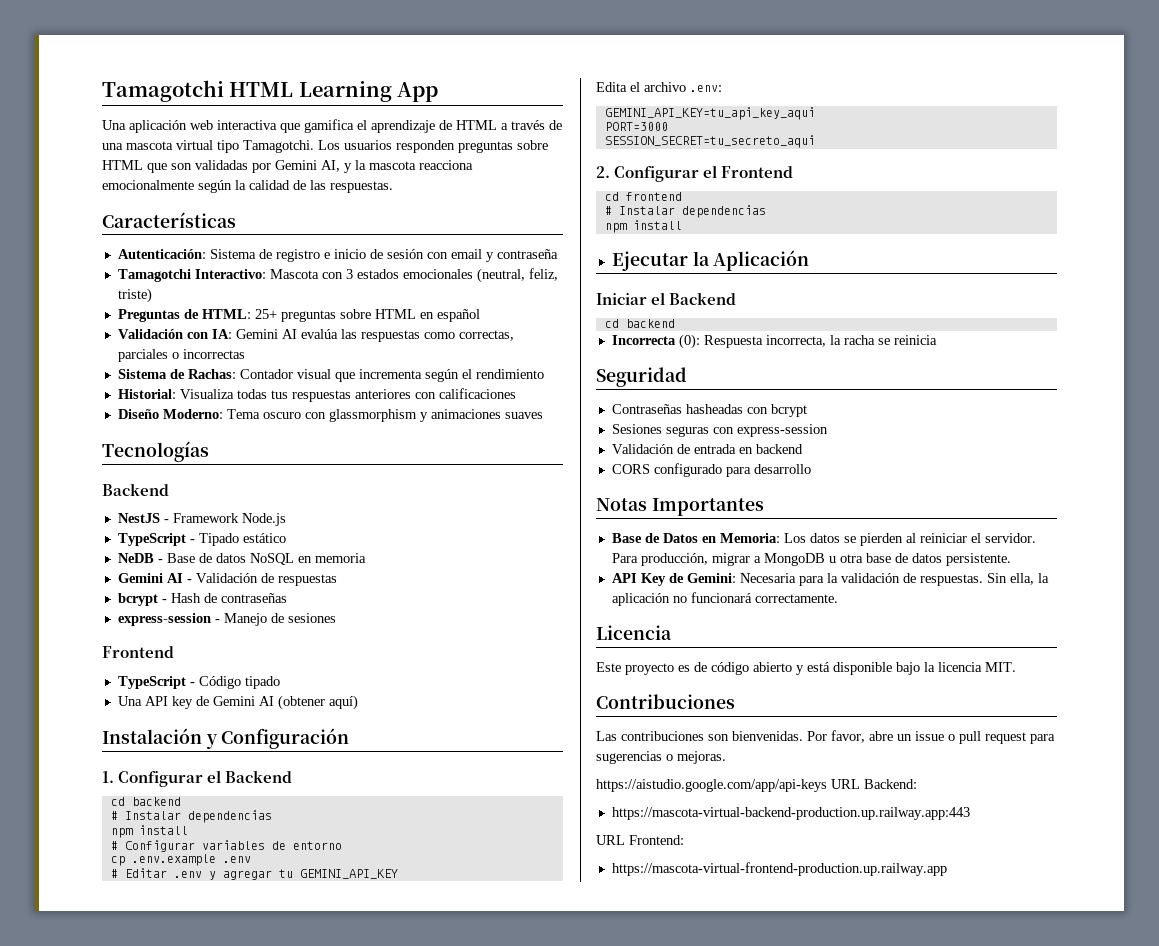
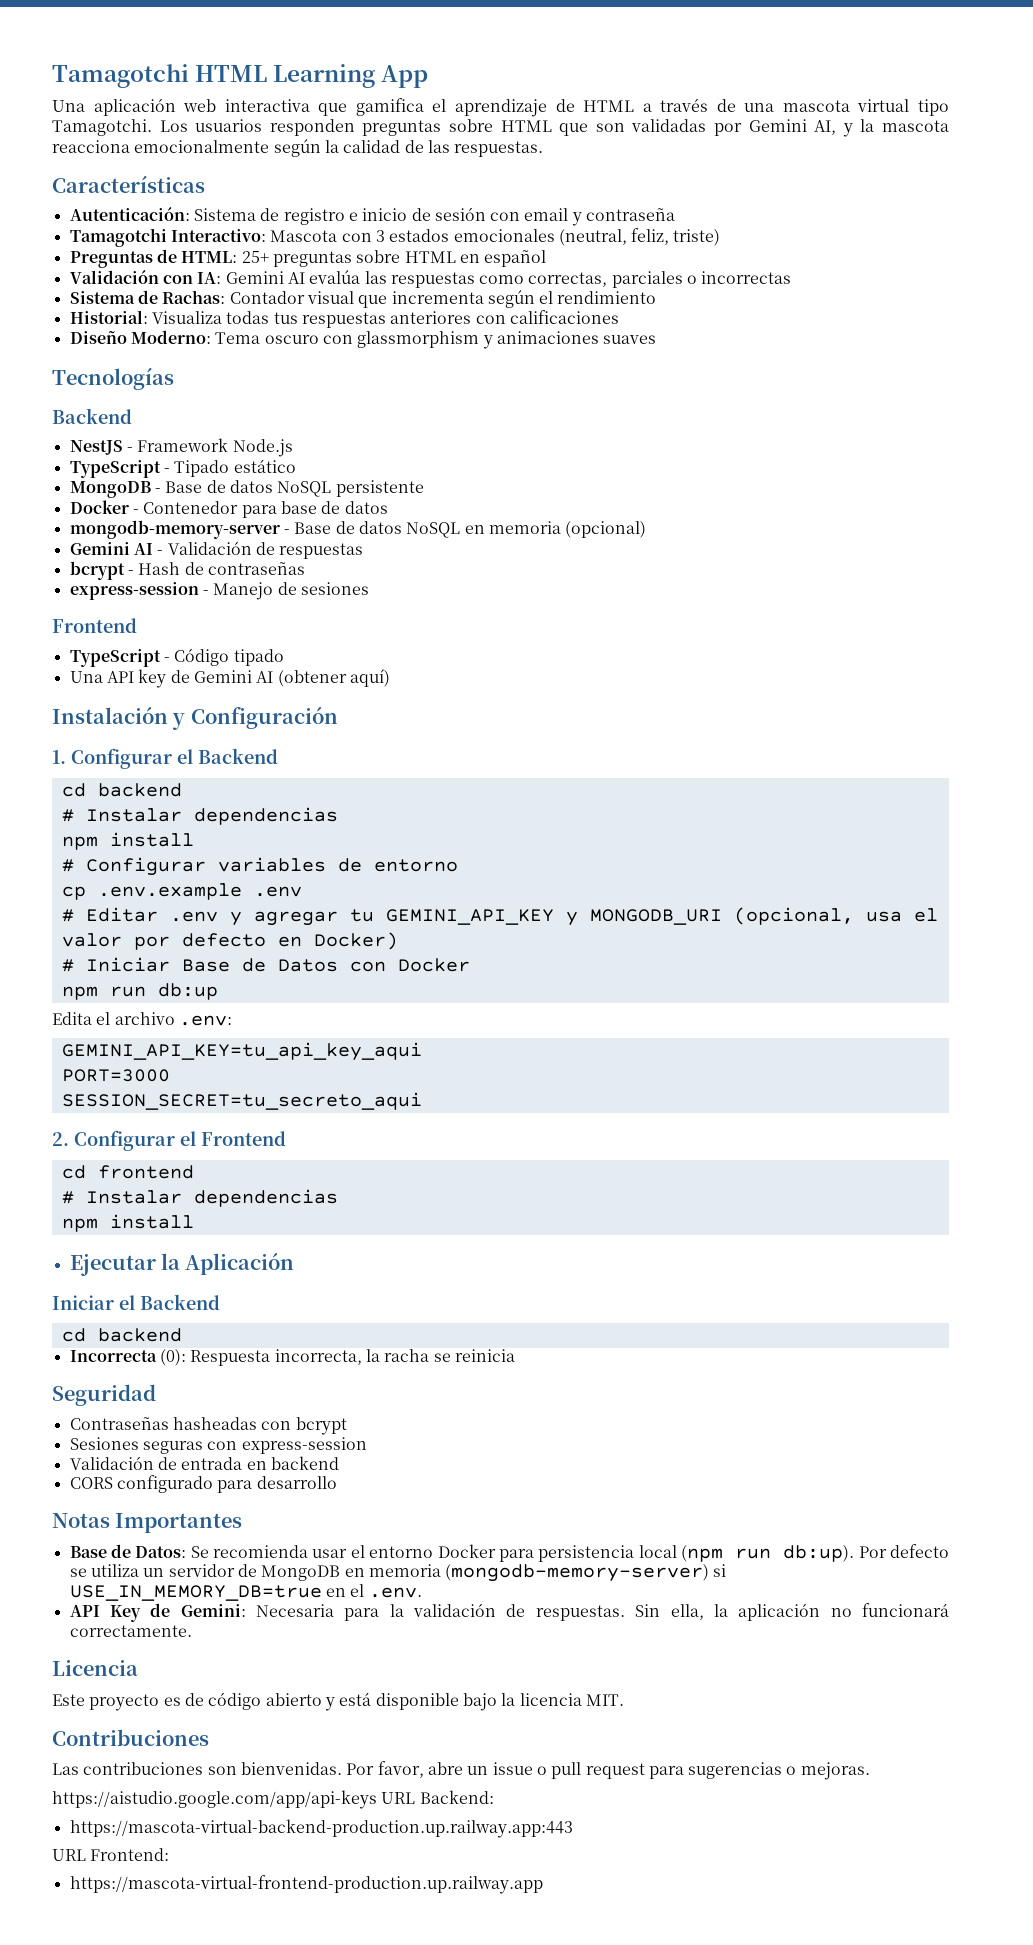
- NeDB - Base de datos NoSQL en memoria
+ MongoDB - Base de datos NoSQL persistente
+ Docker - Contenedor para base de datos
+ mongodb-memory-server - Base de datos NoSQL en memoria (opcional)
- # Editar .env y agregar tu GEMINI_API_KEY
+ # Editar .env y agregar tu GEMINI_API_KEY y MONGODB_URI (opcional, usa el valor por defecto en Docker)
+ # Iniciar Base de Datos con Docker
+ npm run db:up
- Base de Datos en Memoria: Los datos se pierden al reiniciar el servidor. Para producción, migrar a MongoDB u otra base de datos persistente.
+ Base de Datos: Se recomienda usar el entorno Docker para persistencia local (npm run db:up). Por defecto se utiliza un servidor de MongoDB en memoria (mongodb-memory-server) si USE_IN_MEMORY_DB=true en el .env.

